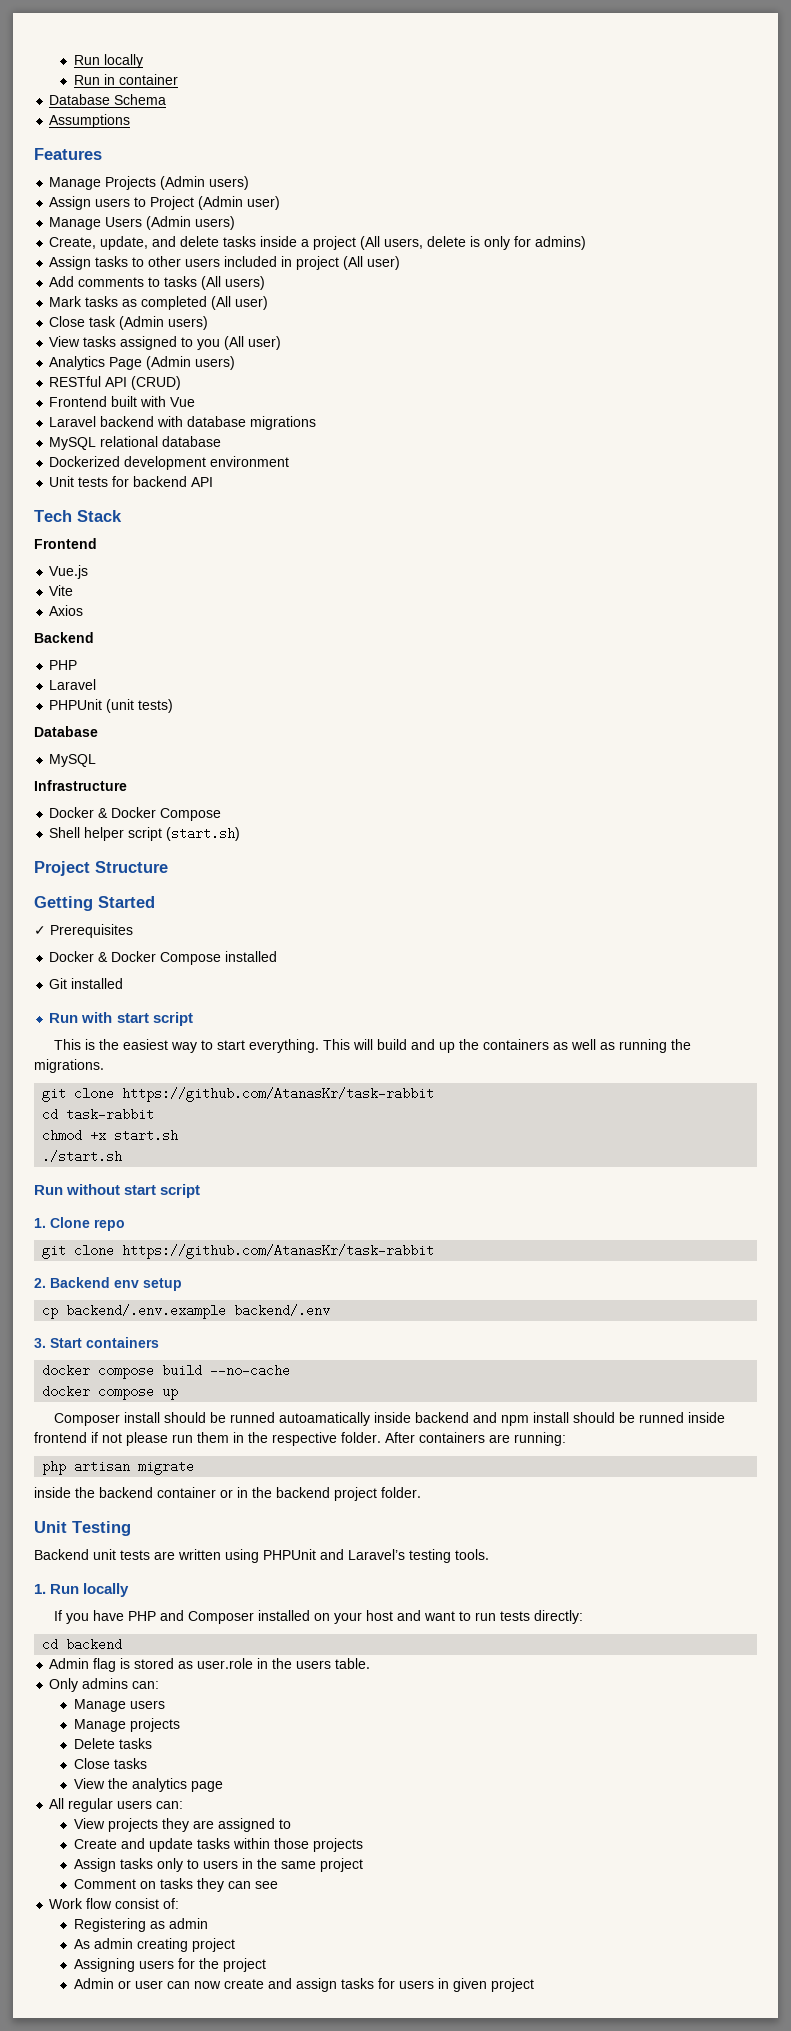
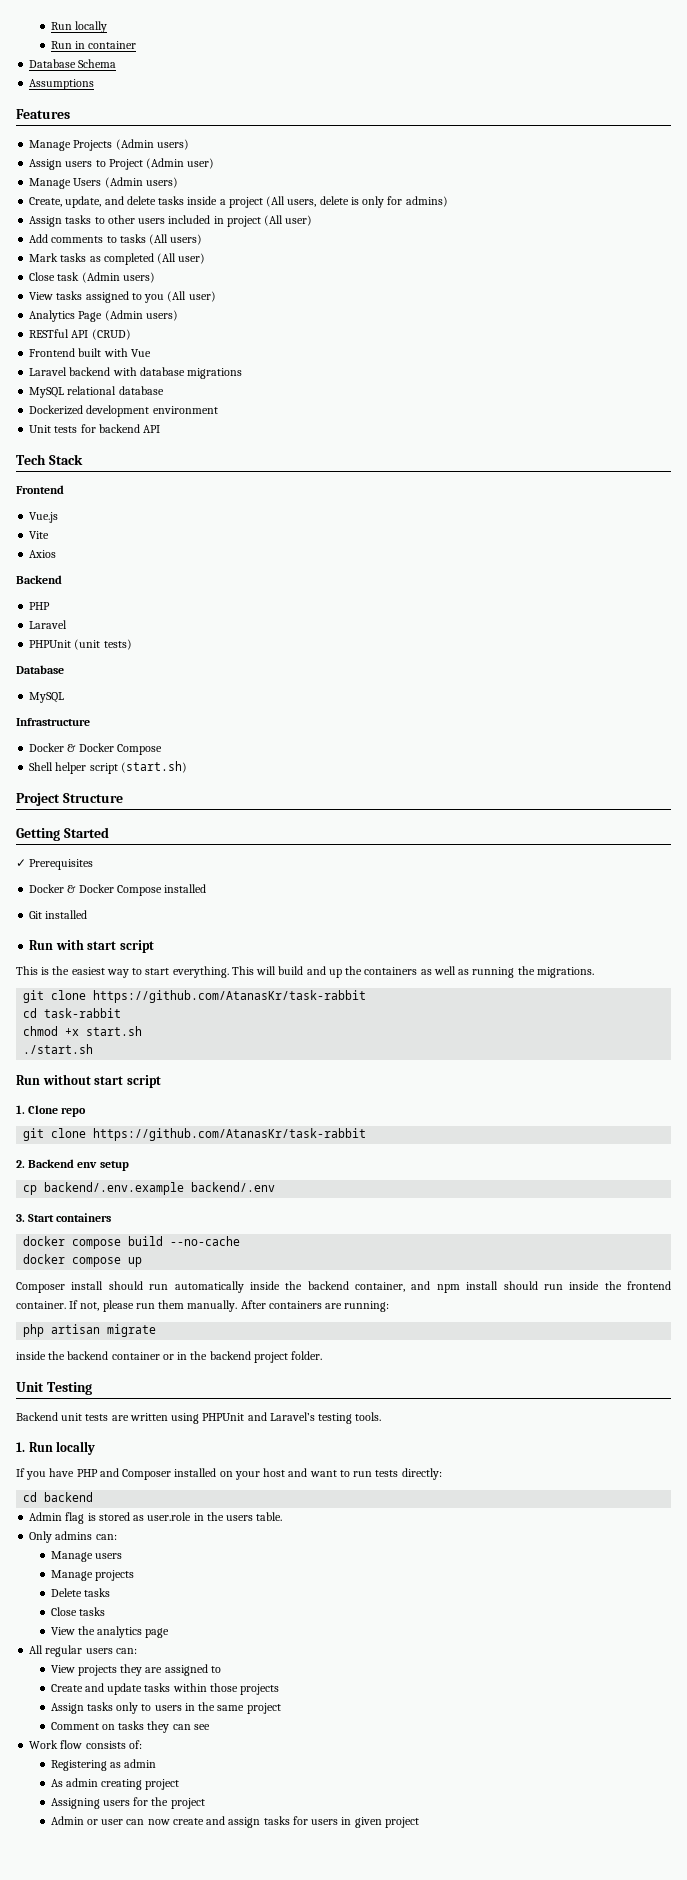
- Composer install should be runned autoamatically inside backend and npm install should be runned inside frontend if not please run them in the respective folder.
+ Composer install should run automatically inside the backend container, and npm install should run inside the frontend container. If not, please run them manually.
- Work flow consist of:
+ Work flow consists of:

